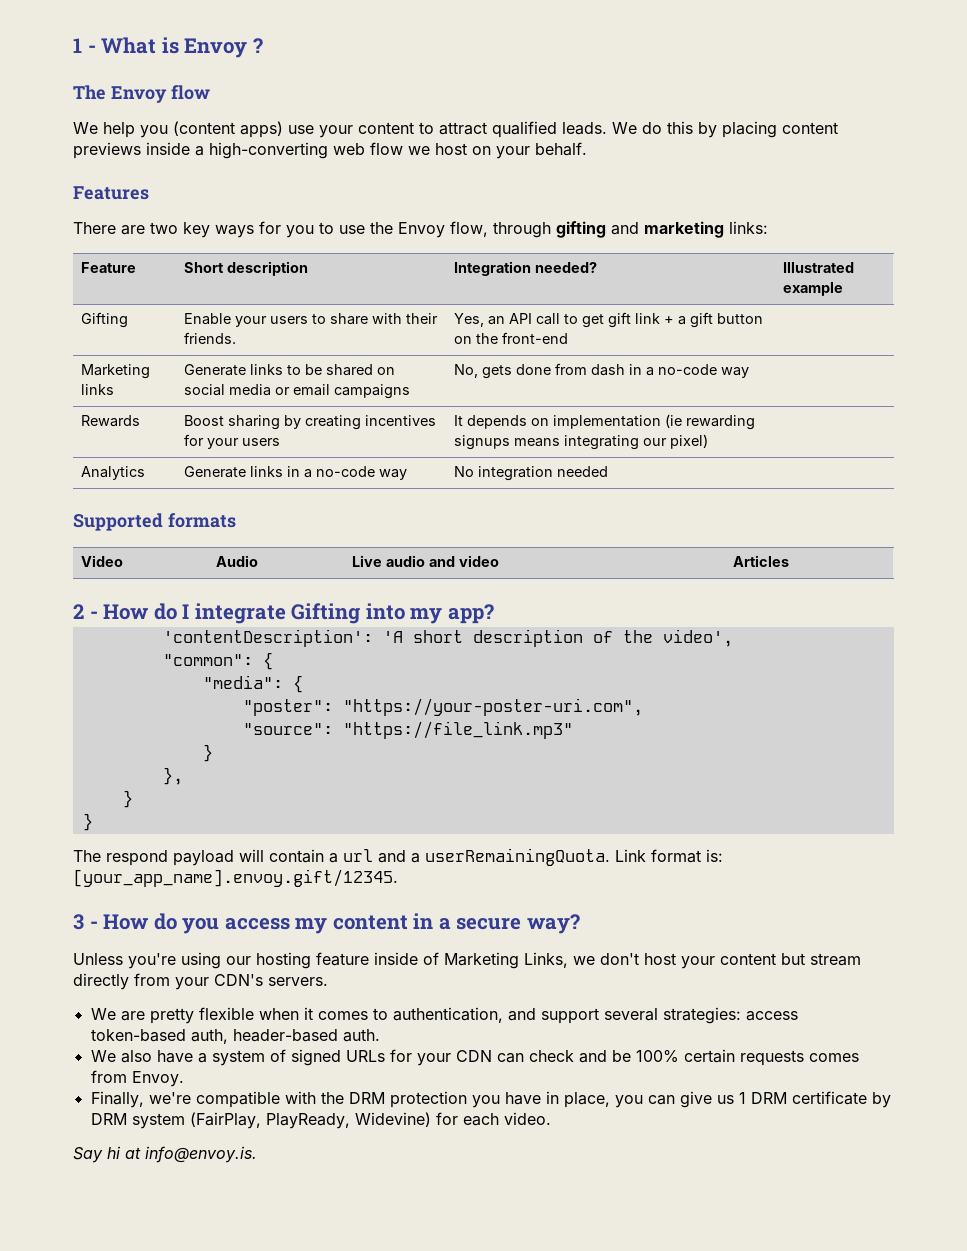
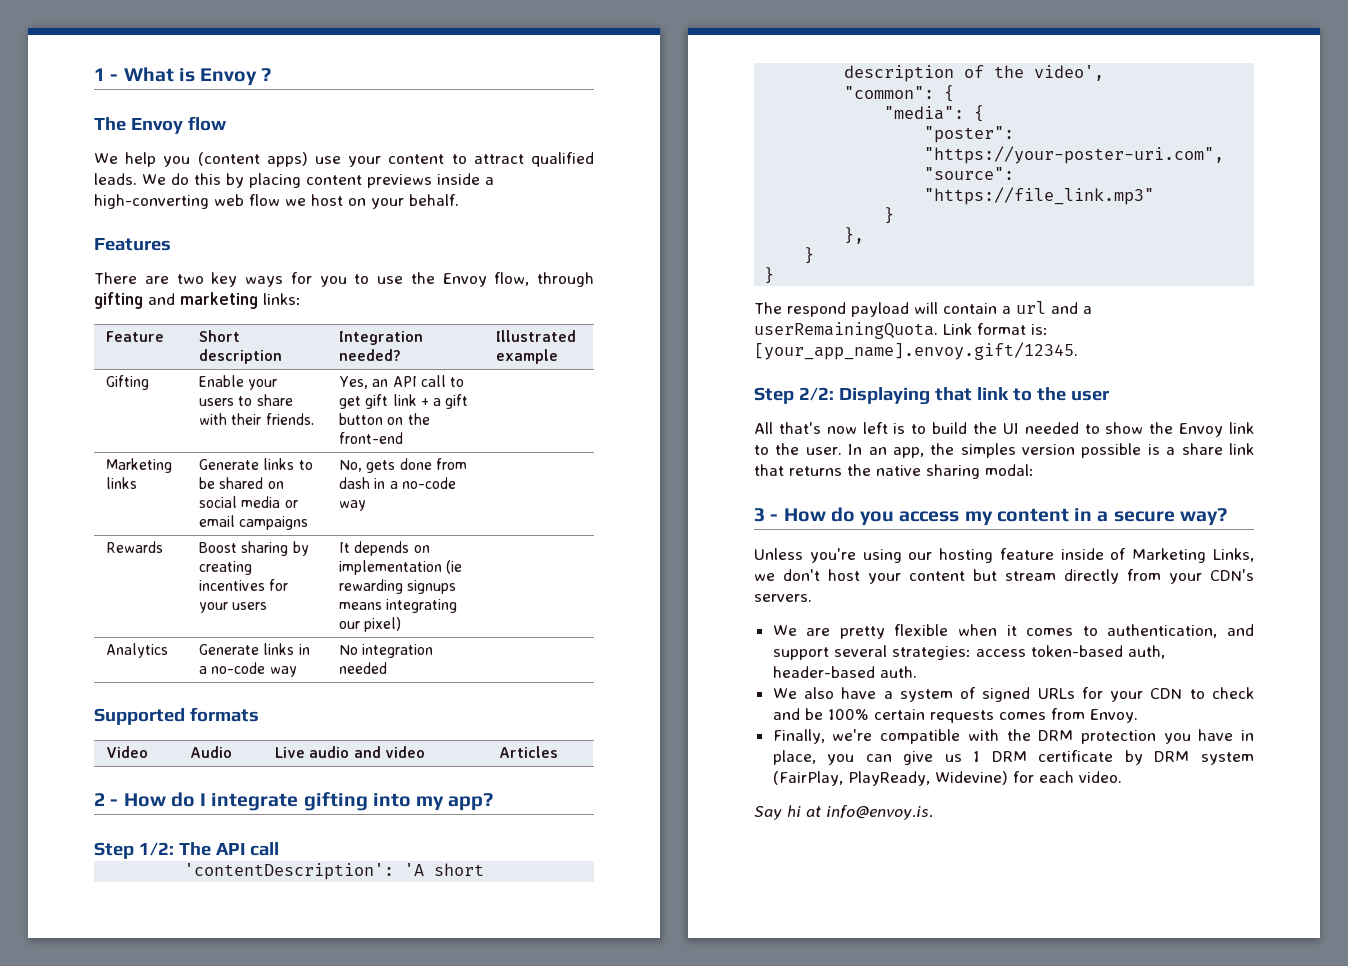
- 2 - How do I integrate Gifting into my app?
+ 2 - How do I integrate gifting into my app?
+ Step 1/2: The API call
+ Step 2/2: Displaying that link to the user
+ All that's now left is to build the UI needed to show the Envoy link to the user. In an app, the simples version possible is a share link that returns the native sharing modal:
- We also have a system of signed URLs for your CDN can check and be 100% certain requests comes from Envoy.
+ We also have a system of signed URLs for your CDN to check and be 100% certain requests comes from Envoy.

